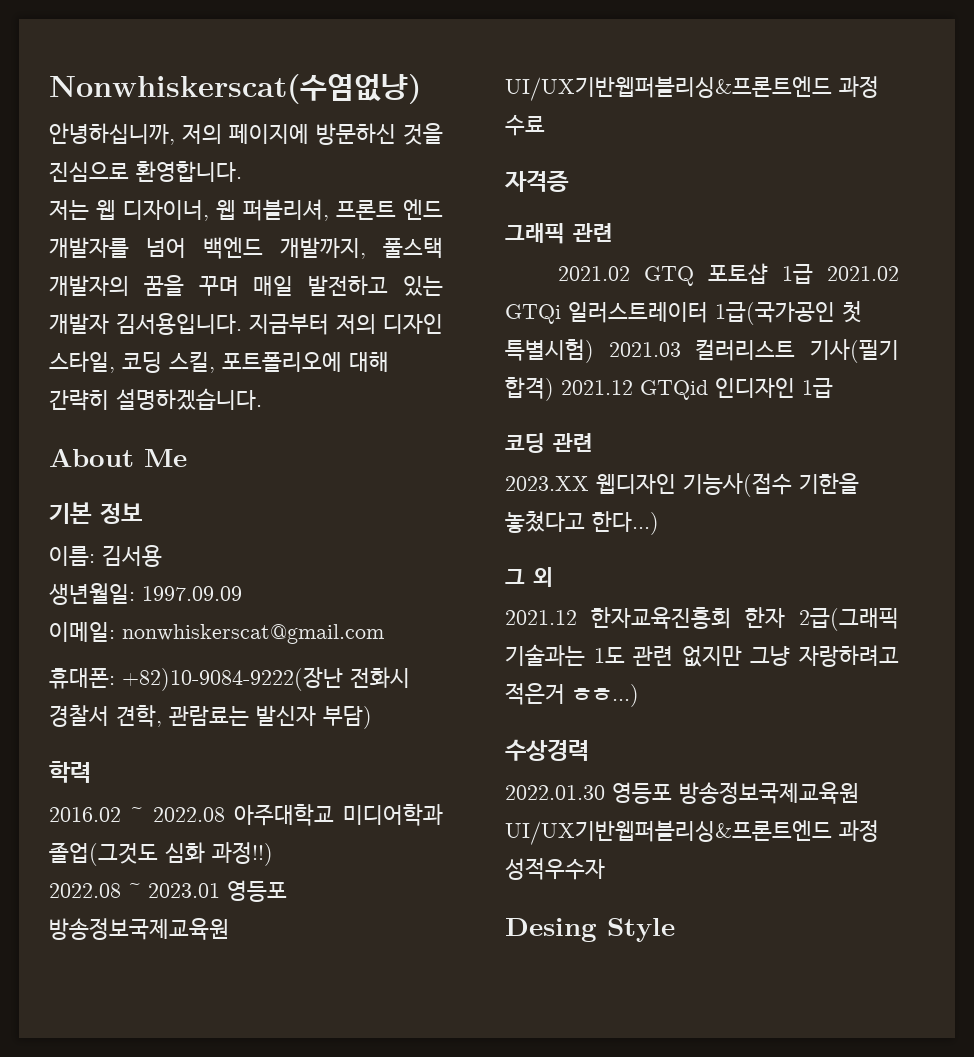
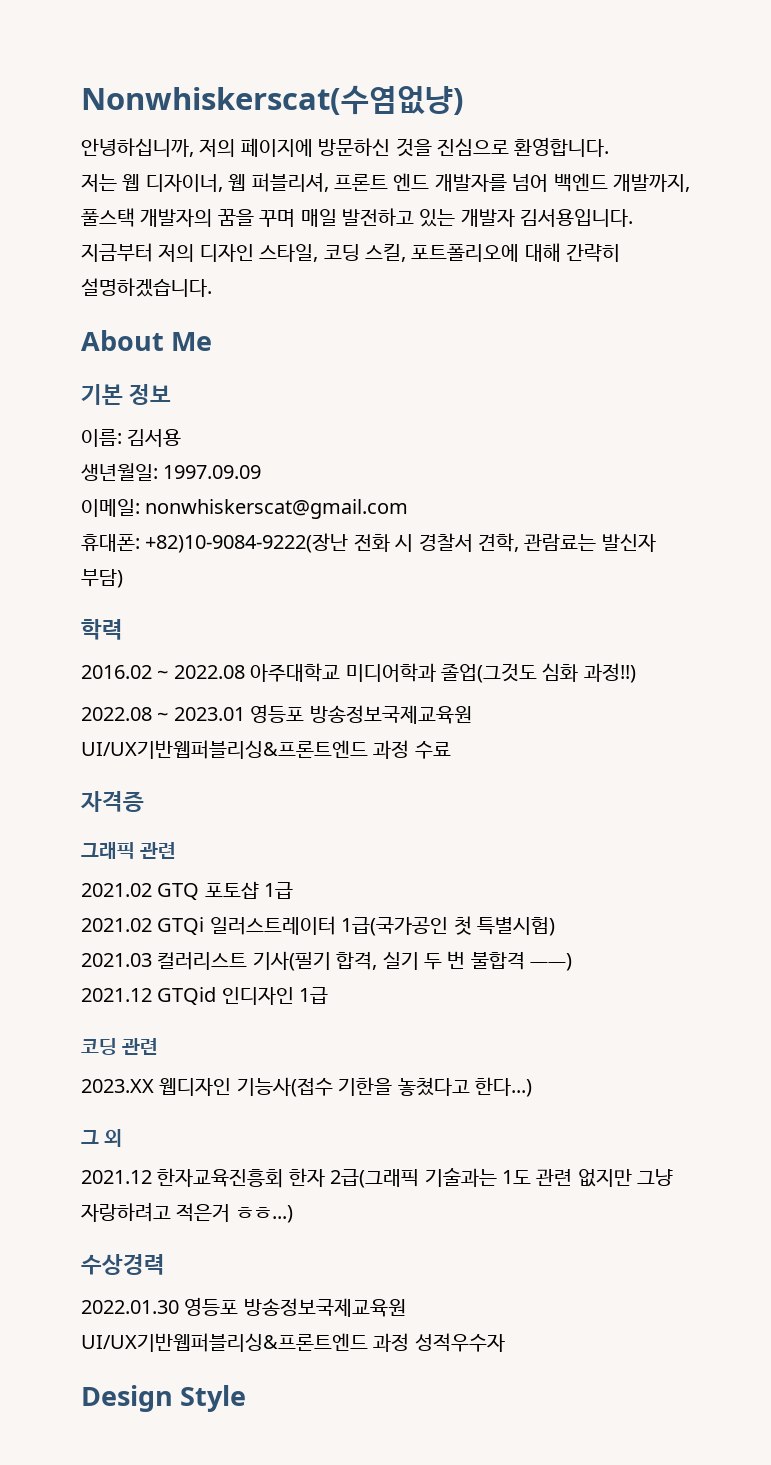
- 휴대폰: +82)10-9084-9222(장난 전화시 경찰서 견학, 관람료는 발신자 부담)
+ 휴대폰: +82)10-9084-9222(장난 전화 시 경찰서 견학, 관람료는 발신자 부담)
- 2021.02 GTQ 포토샵 1급 2021.02 GTQi 일러스트레이터 1급(국가공인 첫 특별시험) 2021.03 컬러리스트 기사(필기 합격) 2021.12 GTQid 인디자인 1급
+ 2021.02 GTQ 포토샵 1급
+ 2021.02 GTQi 일러스트레이터 1급(국가공인 첫 특별시험)
+ 2021.03 컬러리스트 기사(필기 합격, 실기 두 번 불합격 ㅡㅡ)
+ 2021.12 GTQid 인디자인 1급
- Desing Style
+ Design Style

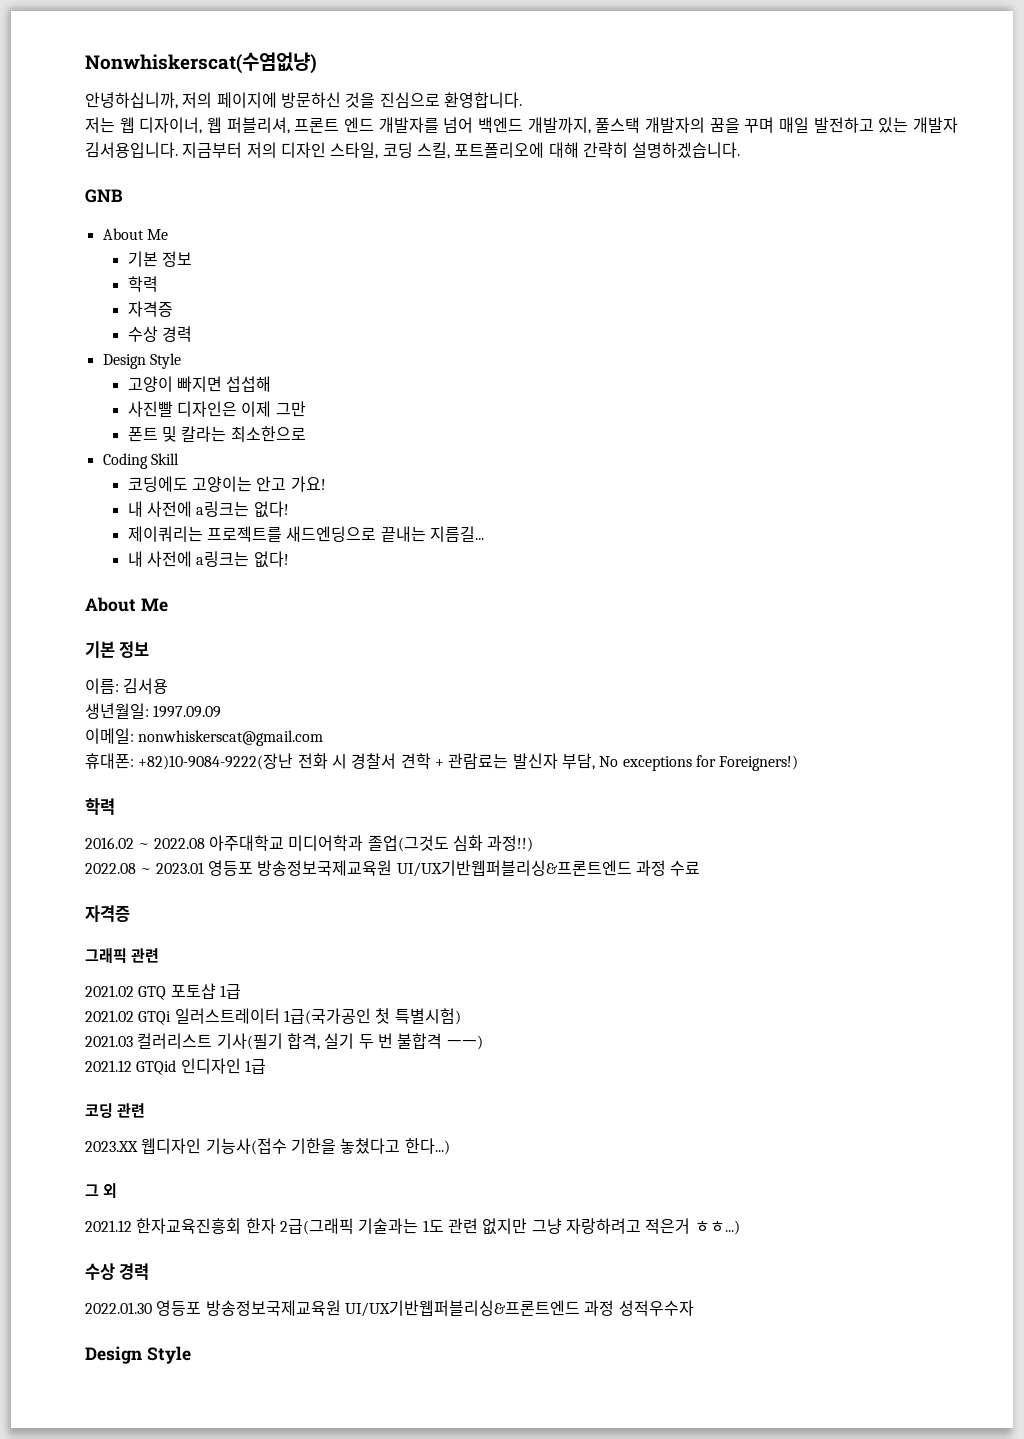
+ GNB
+ About Me
+ 기본 정보
+ 학력
+ 자격증
+ 수상 경력
+ Design Style
+ 고양이 빠지면 섭섭해
+ 사진빨 디자인은 이제 그만
+ 폰트 및 칼라는 최소한으로
+ Coding Skill
+ 코딩에도 고양이는 안고 가요!
+ 내 사전에 a링크는 없다!
+ 제이쿼리는 프로젝트를 새드엔딩으로 끝내는 지름길...
+ 내 사전에 a링크는 없다!
- 휴대폰: +82)10-9084-9222(장난 전화 시 경찰서 견학, 관람료는 발신자 부담)
+ 휴대폰: +82)10-9084-9222(장난 전화 시 경찰서 견학 + 관람료는 발신자 부담, No exceptions for Foreigners!)
  2021.12 한자교육진흥회 한자 2급(그래픽 기술과는 1도 관련 없지만 그냥 자랑하려고 적은거 ㅎㅎ...)
- 수상경력
+ 수상 경력

